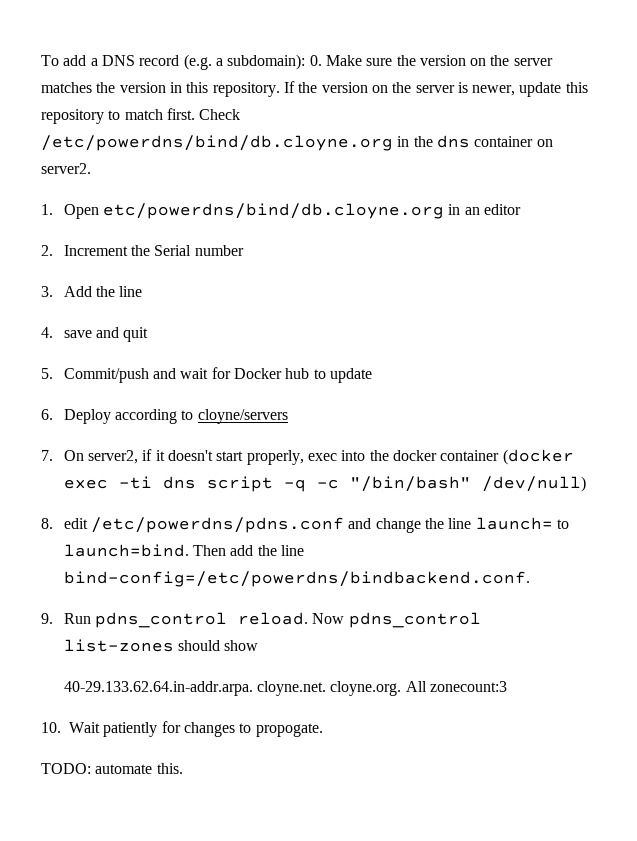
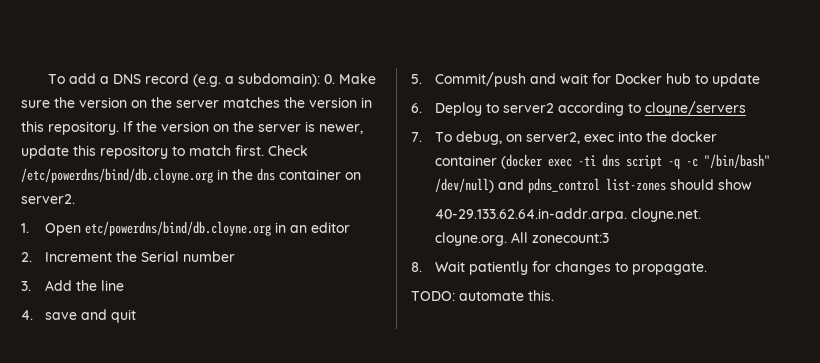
- 6. Deploy according to cloyne/servers
+ 6. Deploy to server2 according to cloyne/servers
- 7. On server2, if it doesn't start properly, exec into the docker container (docker exec -ti dns script -q -c "/bin/bash" /dev/null)
- 8. edit /etc/powerdns/pdns.conf and change the line launch= to launch=bind. Then add the line bind-config=/etc/powerdns/bindbackend.conf.
- 9. Run pdns_control reload. Now pdns_control list-zones should show
+ 7. To debug, on server2, exec into the docker container (docker exec -ti dns script -q -c "/bin/bash" /dev/null) and pdns_control list-zones should show
- 10. Wait patiently for changes to propogate.
+ 8. Wait patiently for changes to propagate.

